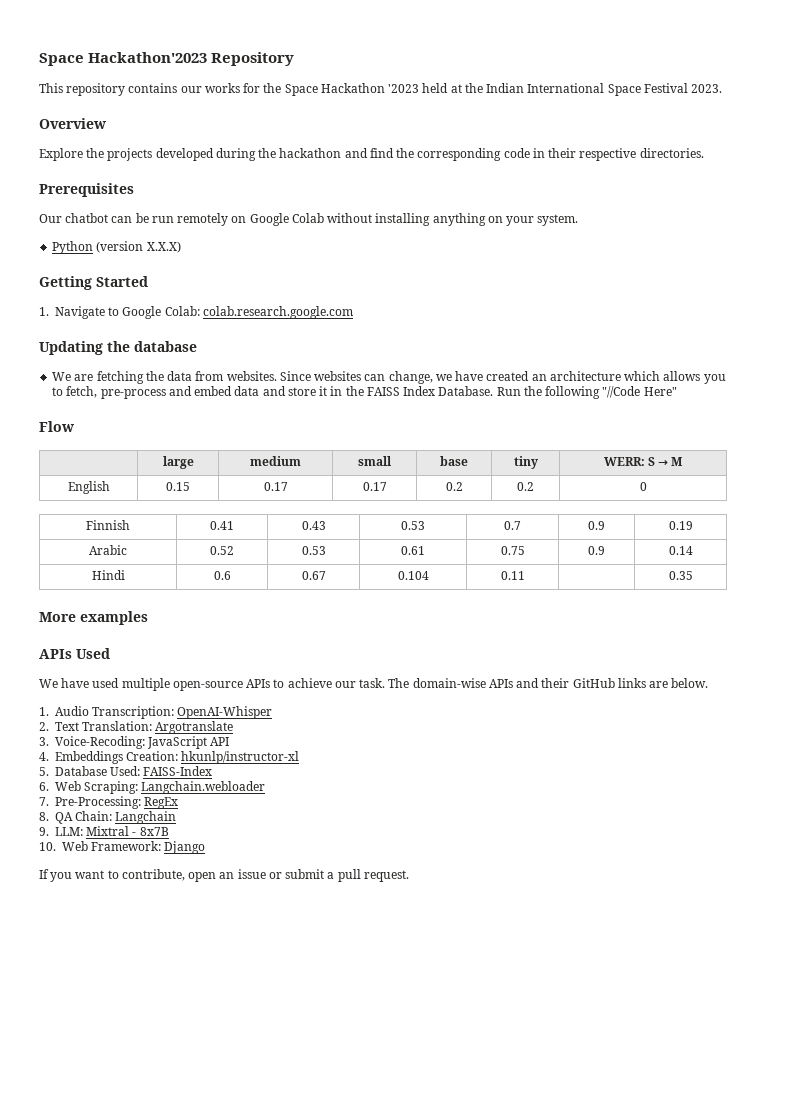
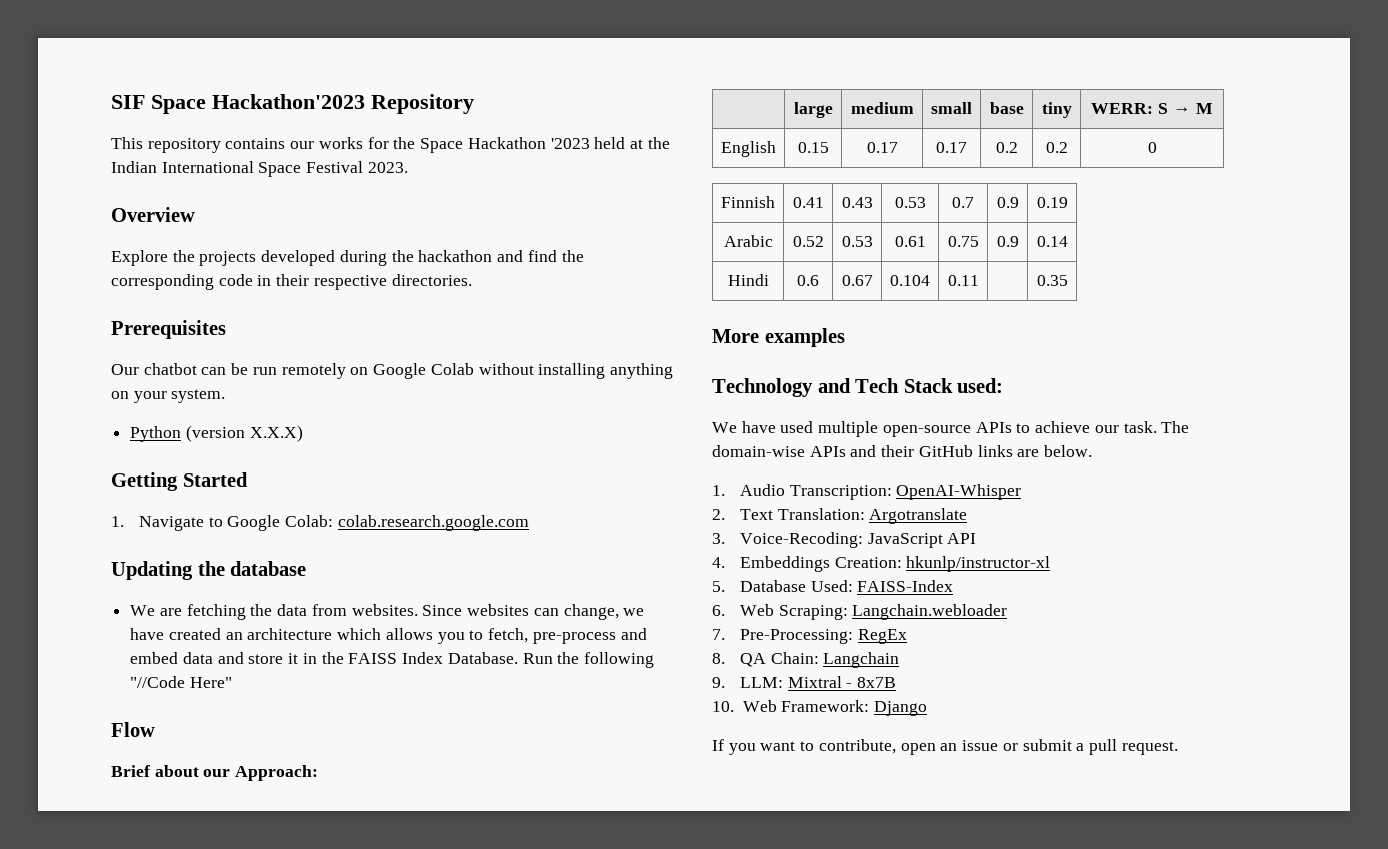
- Space Hackathon'2023 Repository
+ SIF Space Hackathon'2023 Repository
+ Brief about our Approach:
- APIs Used
+ Technology and Tech Stack used:

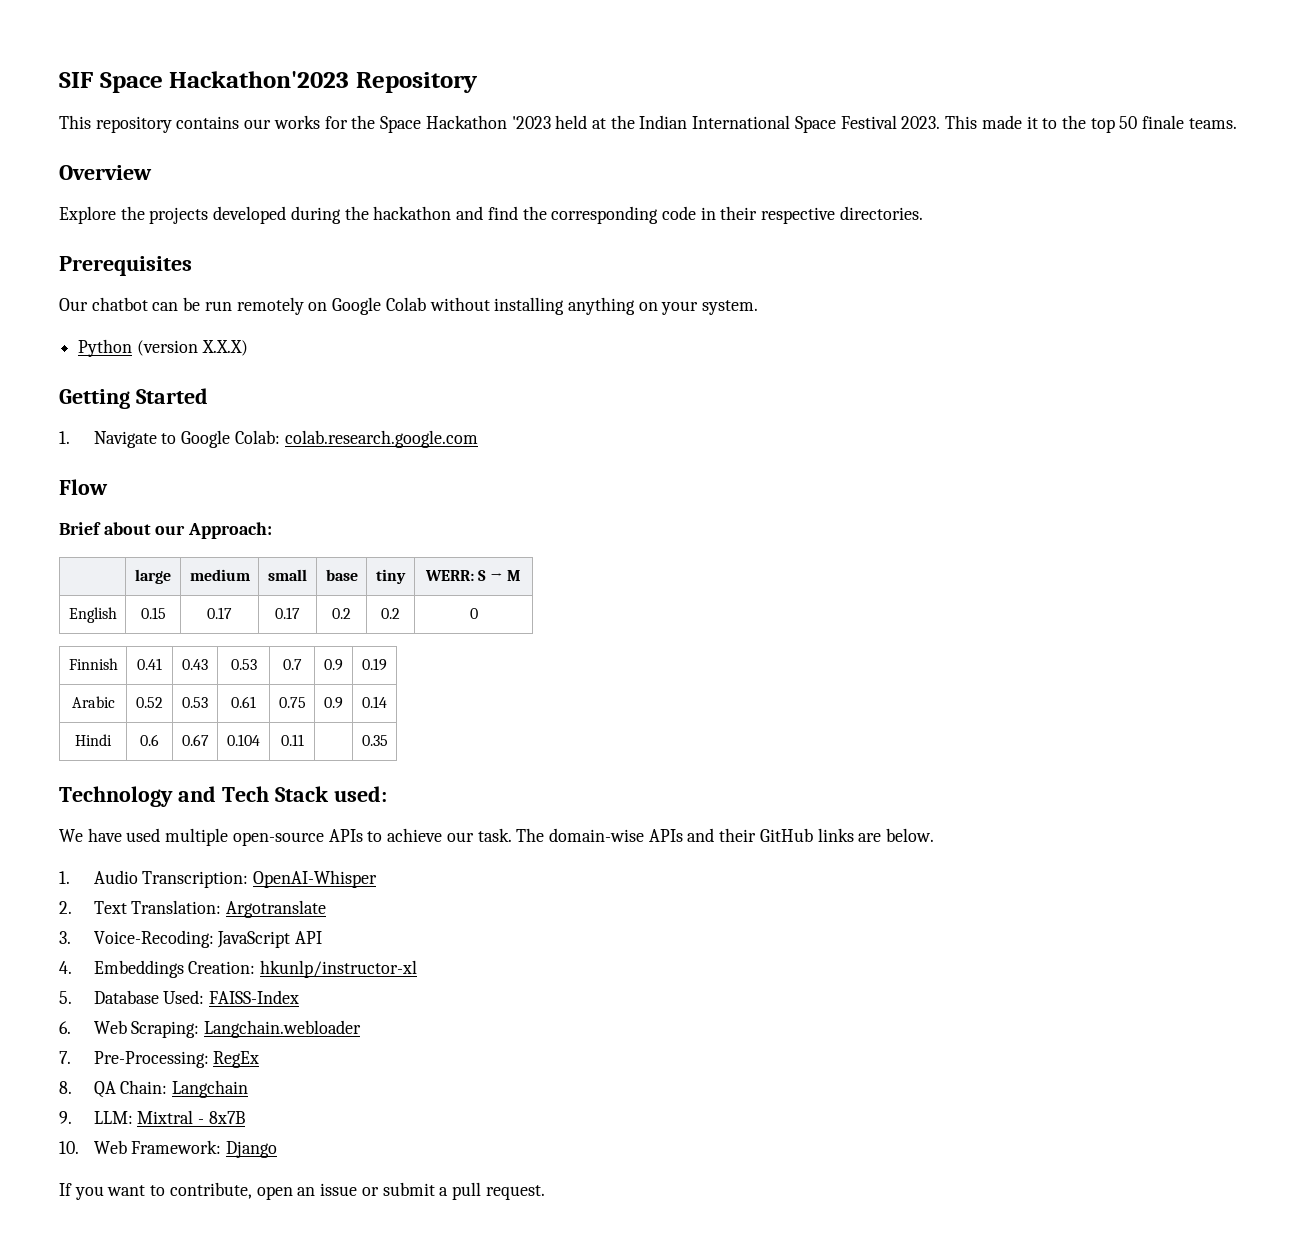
+ This made it to the top 50 finale teams.
- Updating the database
- We are fetching the data from websites. Since websites can change, we have created an architecture which allows you to fetch, pre-process and embed data and store it in the FAISS Index Database. Run the following "//Code Here"
- More examples

